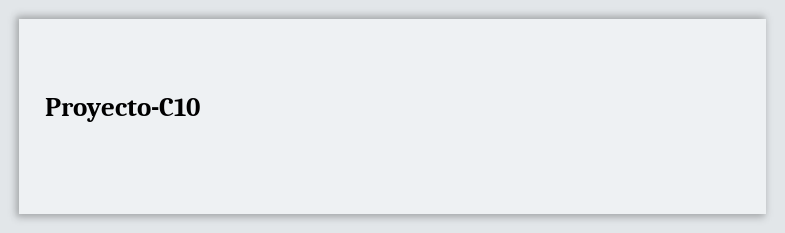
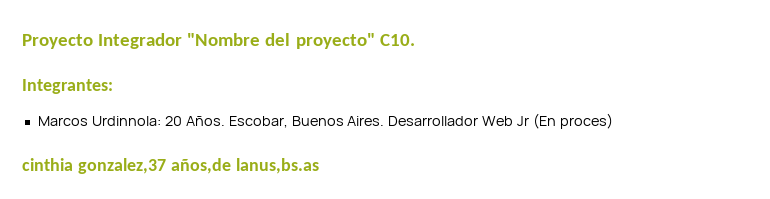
- Proyecto-C10
+ Proyecto Integrador "Nombre del proyecto" C10.
+ Integrantes:
+ Marcos Urdinnola: 20 Años. Escobar, Buenos Aires. Desarrollador Web Jr (En proces)
+ cinthia gonzalez,37 años,de lanus,bs.as

